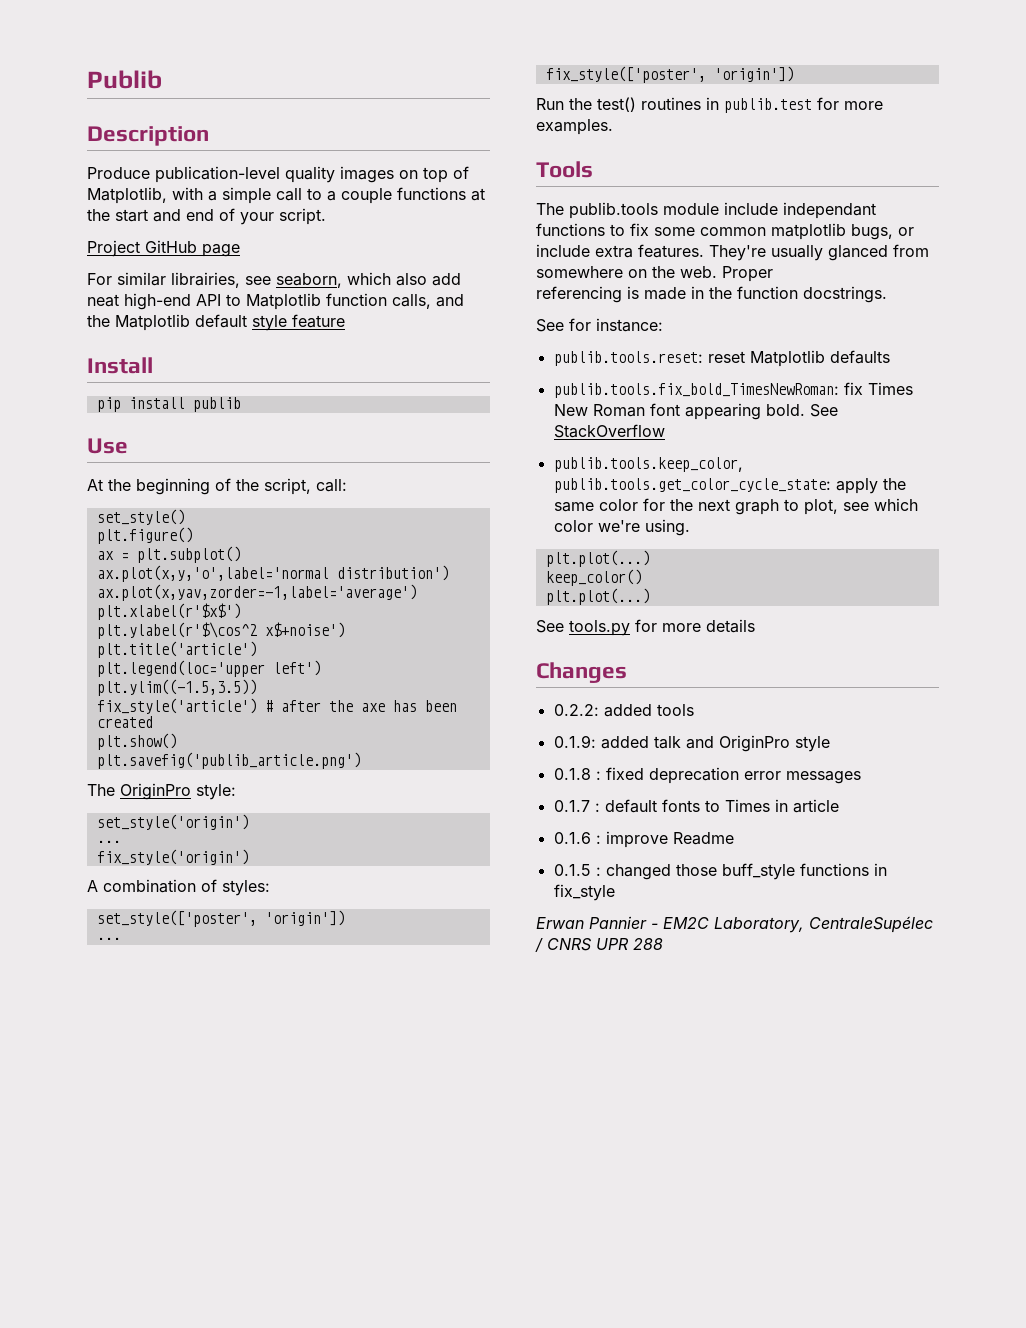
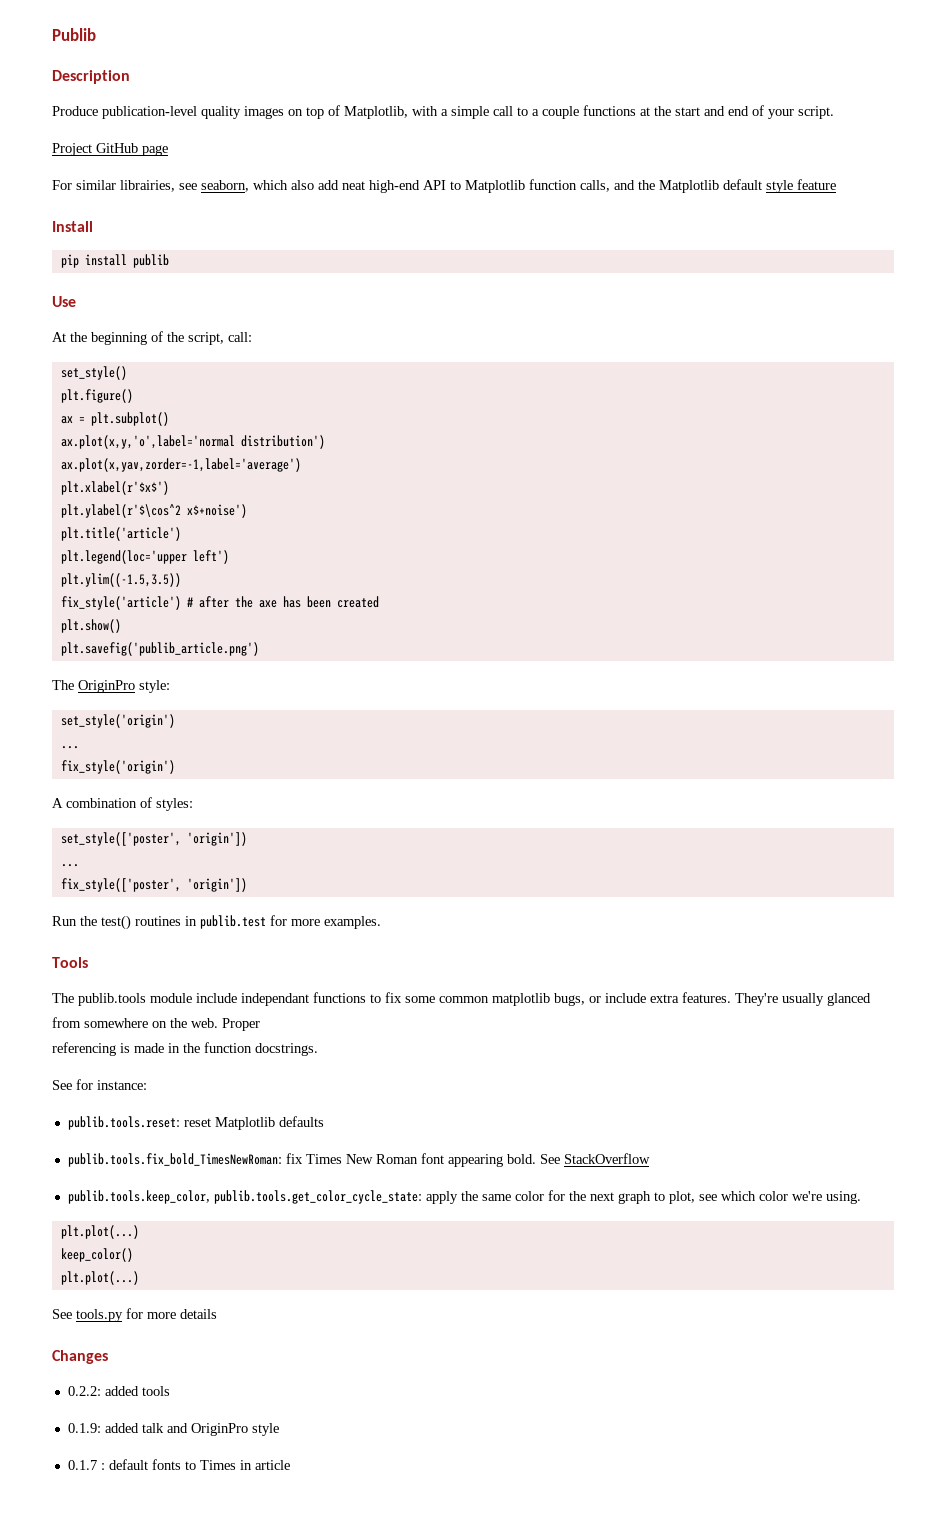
- 0.1.8 : fixed deprecation error messages
- 0.1.6 : improve Readme
- 0.1.5 : changed those buff_style functions in fix_style
- Erwan Pannier - EM2C Laboratory, CentraleSupélec / CNRS UPR 288

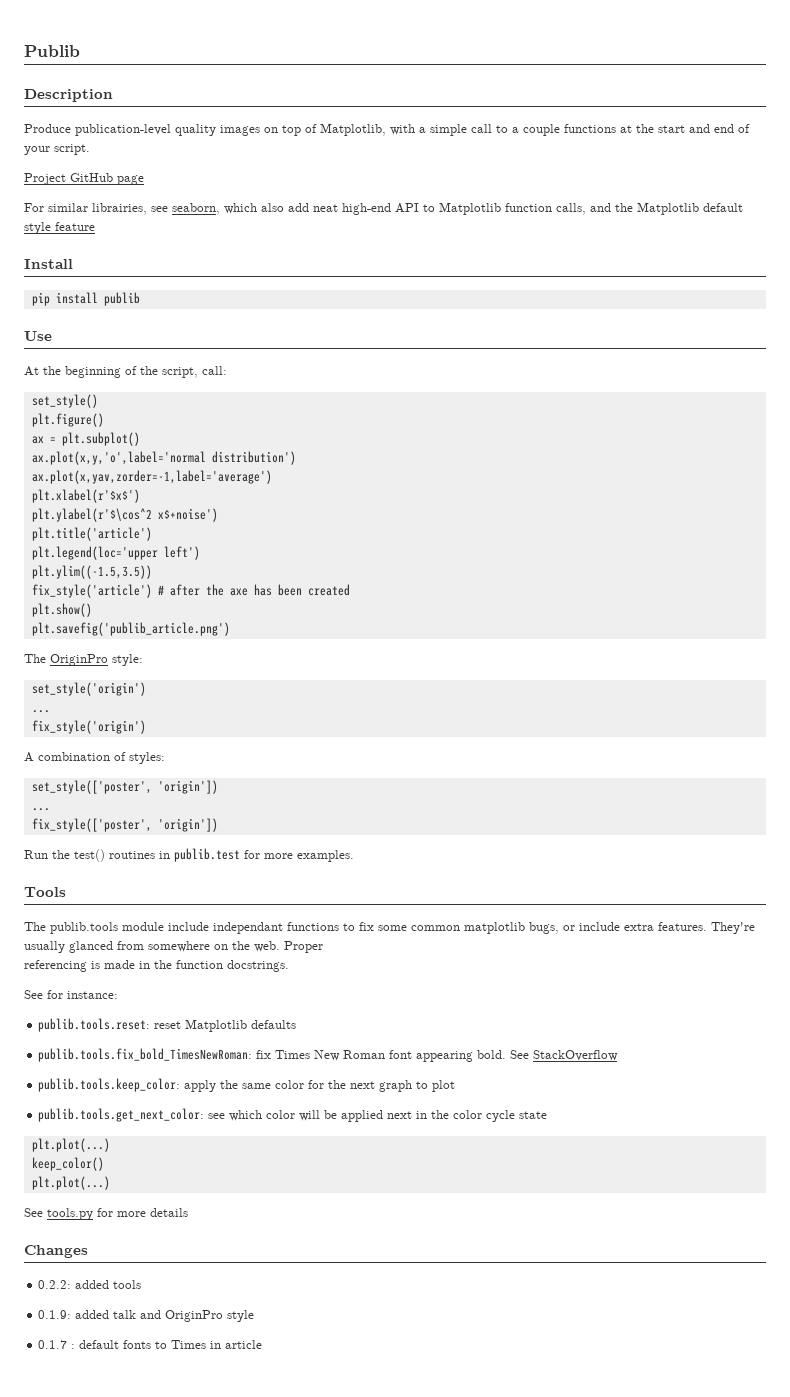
- publib.tools.keep_color, publib.tools.get_color_cycle_state: apply the same color for the next graph to plot, see which color we're using.
+ publib.tools.keep_color: apply the same color for the next graph to plot
+ publib.tools.get_next_color: see which color will be applied next in the color cycle state

